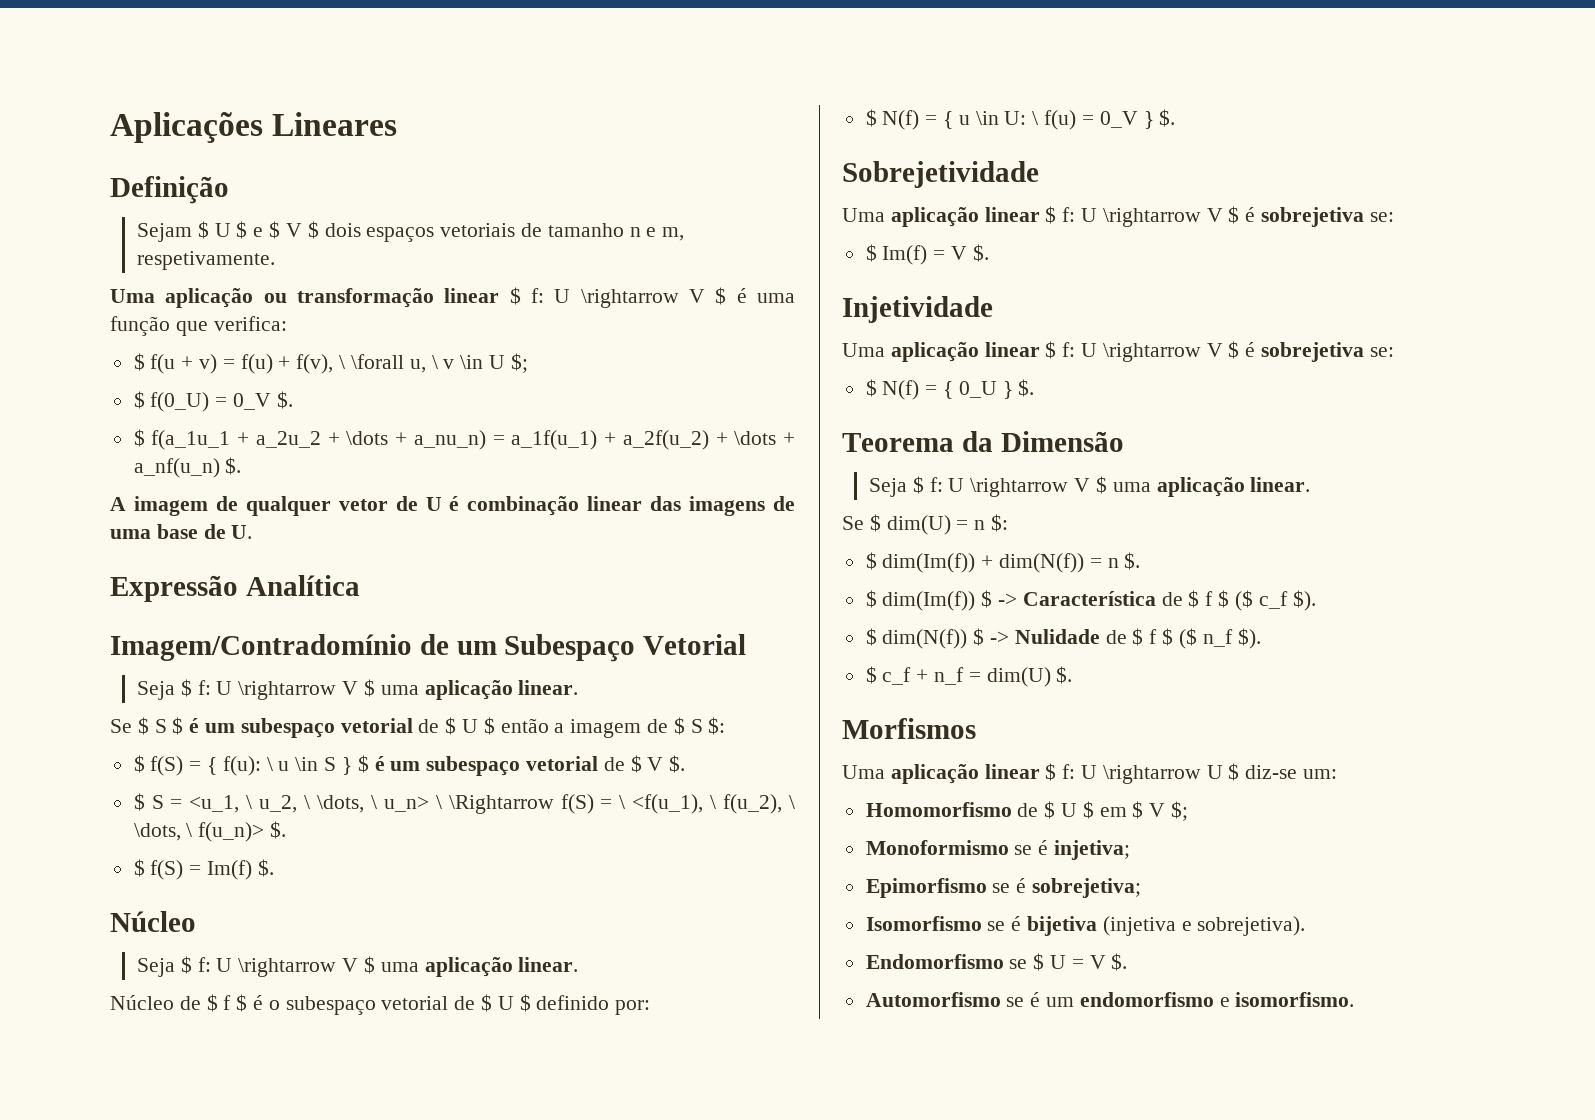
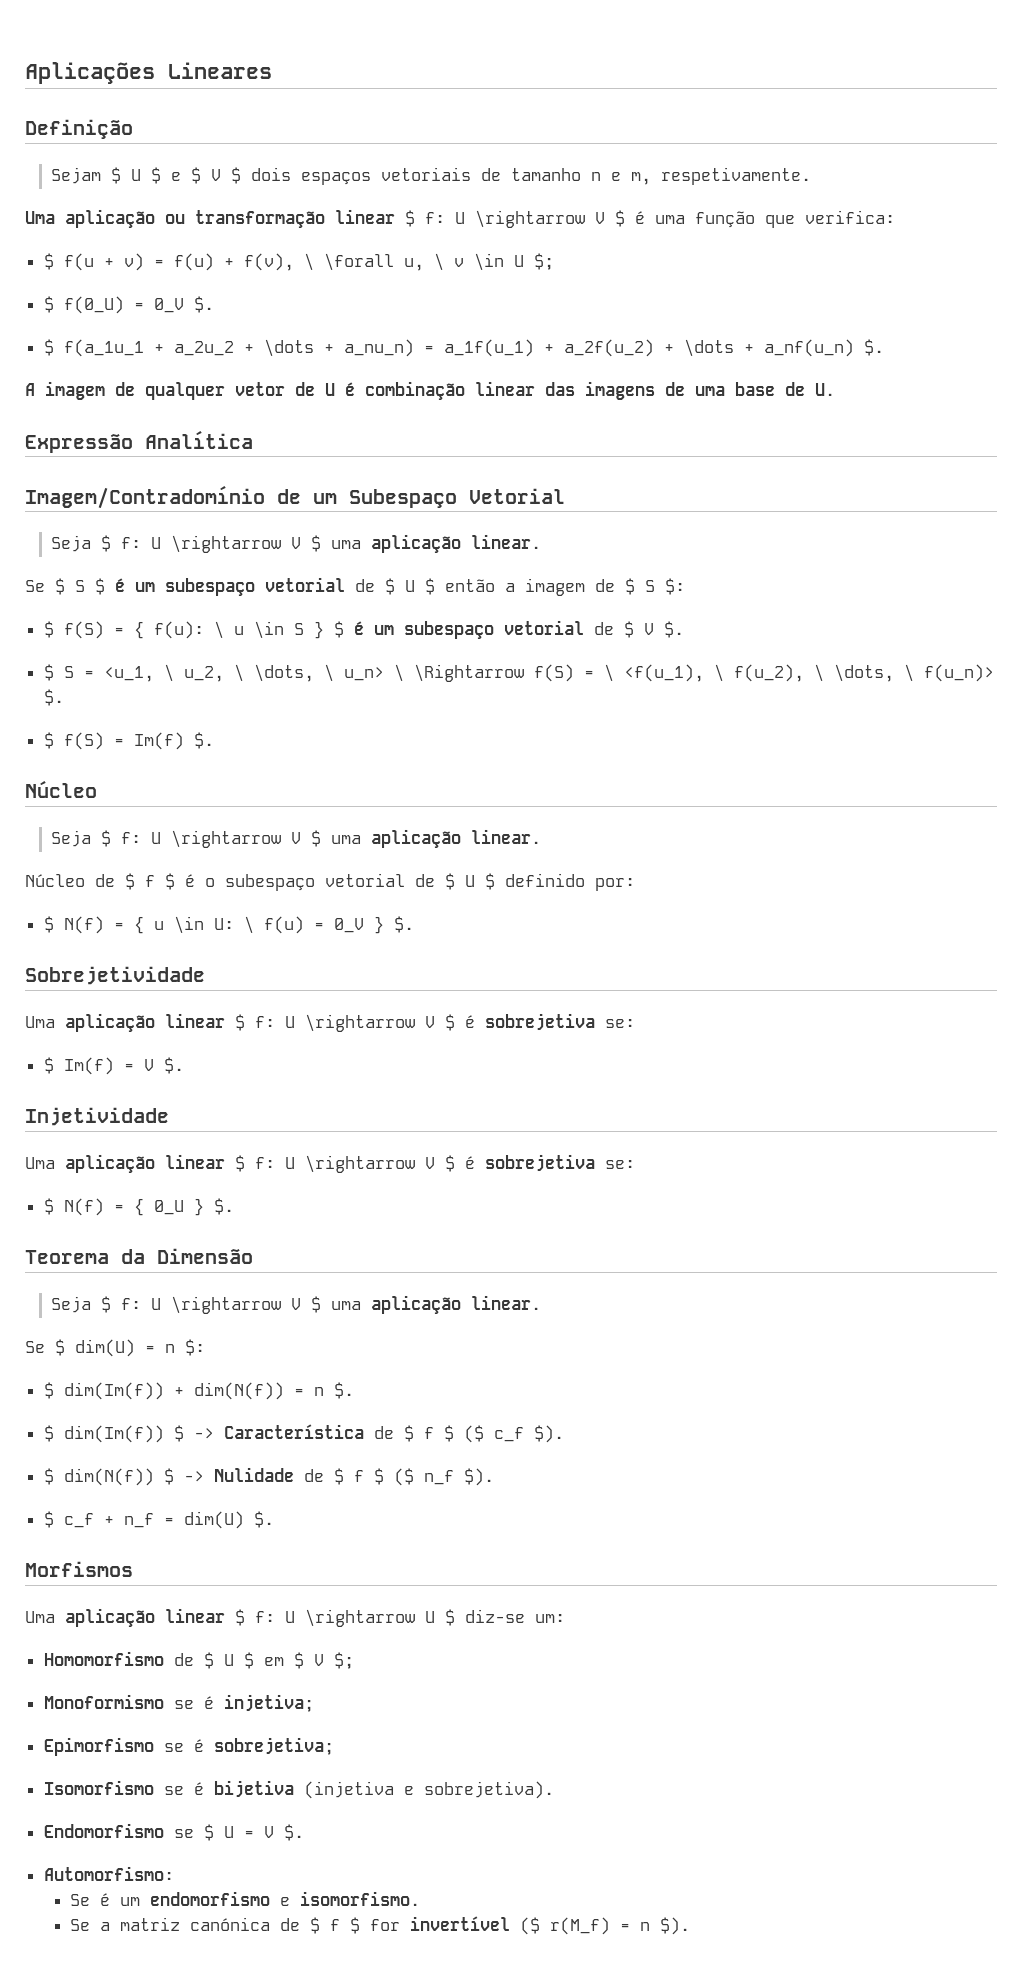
- Automorfismo se é um endomorfismo e isomorfismo.
+ Automorfismo:
+ Se é um endomorfismo e isomorfismo.
+ Se a matriz canónica de $ f $ for invertível ($ r(M_f) = n $).

